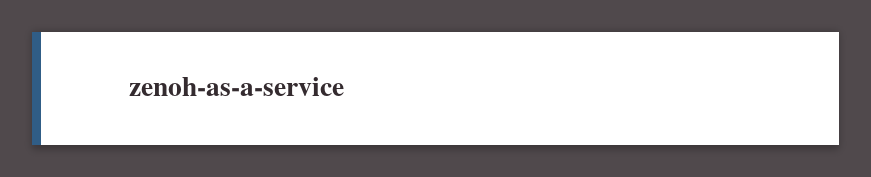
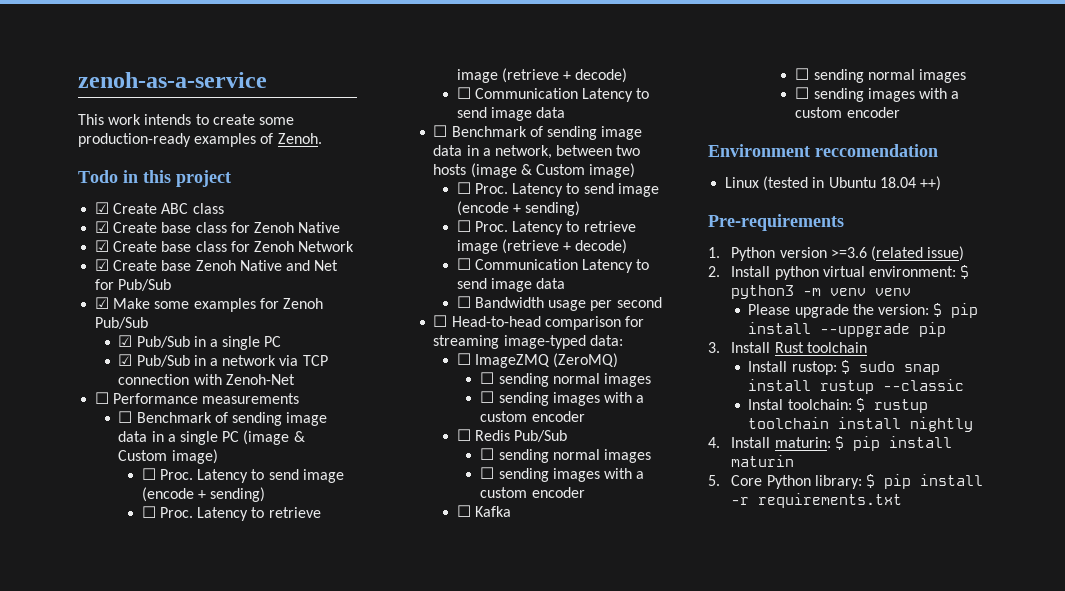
+ This work intends to create some production-ready examples of Zenoh.
+ Todo in this project
+ ☑ Create ABC class
+ ☑ Create base class for Zenoh Native
+ ☑ Create base class for Zenoh Network
+ ☑ Create base Zenoh Native and Net for Pub/Sub
+ ☑ Make some examples for Zenoh Pub/Sub
+ ☑ Pub/Sub in a single PC
+ ☑ Pub/Sub in a network via TCP connection with Zenoh-Net
+ ☐ Performance measurements
+ ☐ Benchmark of sending image data in a single PC (image & Custom image)
+ ☐ Proc. Latency to send image (encode + sending)
+ ☐ Proc. Latency to retrieve image (retrieve + decode)
+ ☐ Communication Latency to send image data
+ ☐ Benchmark of sending image data in a network, between two hosts (image & Custom image)
+ ☐ Proc. Latency to send image (encode + sending)
+ ☐ Proc. Latency to retrieve image (retrieve + decode)
+ ☐ Communication Latency to send image data
+ ☐ Bandwidth usage per second
+ ☐ Head-to-head comparison for streaming image-typed data:
+ ☐ ImageZMQ (ZeroMQ)
+ ☐ sending normal images
+ ☐ sending images with a custom encoder
+ ☐ Redis Pub/Sub
+ ☐ sending normal images
+ ☐ sending images with a custom encoder
+ ☐ Kafka
+ ☐ sending normal images
+ ☐ sending images with a custom encoder
+ Environment reccomendation
+ Linux (tested in Ubuntu 18.04 ++)
+ Pre-requirements
+ 1. Python version >=3.6 (related issue)
+ 2. Install python virtual environment: $ python3 -m venv venv
+ Please upgrade the version: $ pip install --uppgrade pip
+ 3. Install Rust toolchain
+ Install rustop: $ sudo snap install rustup --classic
+ Instal toolchain: $ rustup toolchain install nightly
+ 4. Install maturin: $ pip install maturin
+ 5. Core Python library: $ pip install -r requirements.txt

